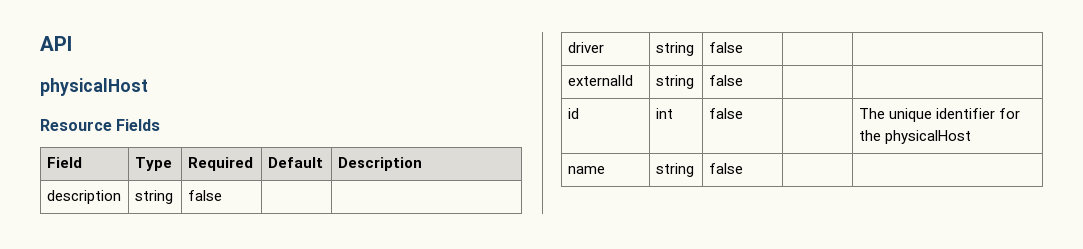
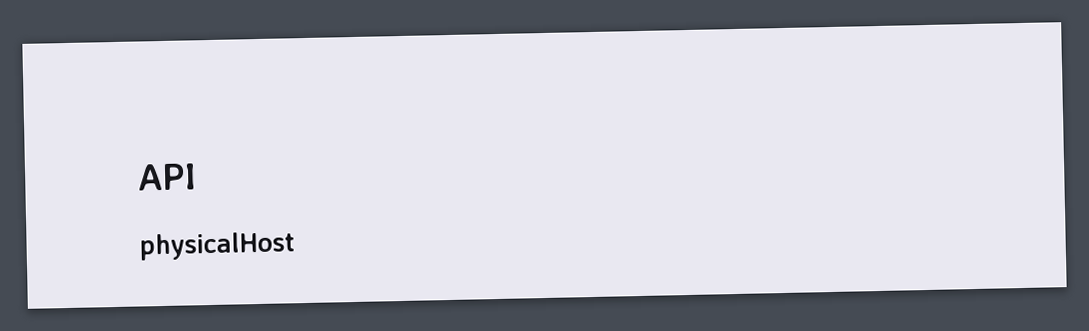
- Resource Fields
- Field | Type | Required | Default | Description
- description | string | false | |
- driver | string | false | |
- externalId | string | false | |
- id | int | false | | The unique identifier for the physicalHost
- name | string | false | |

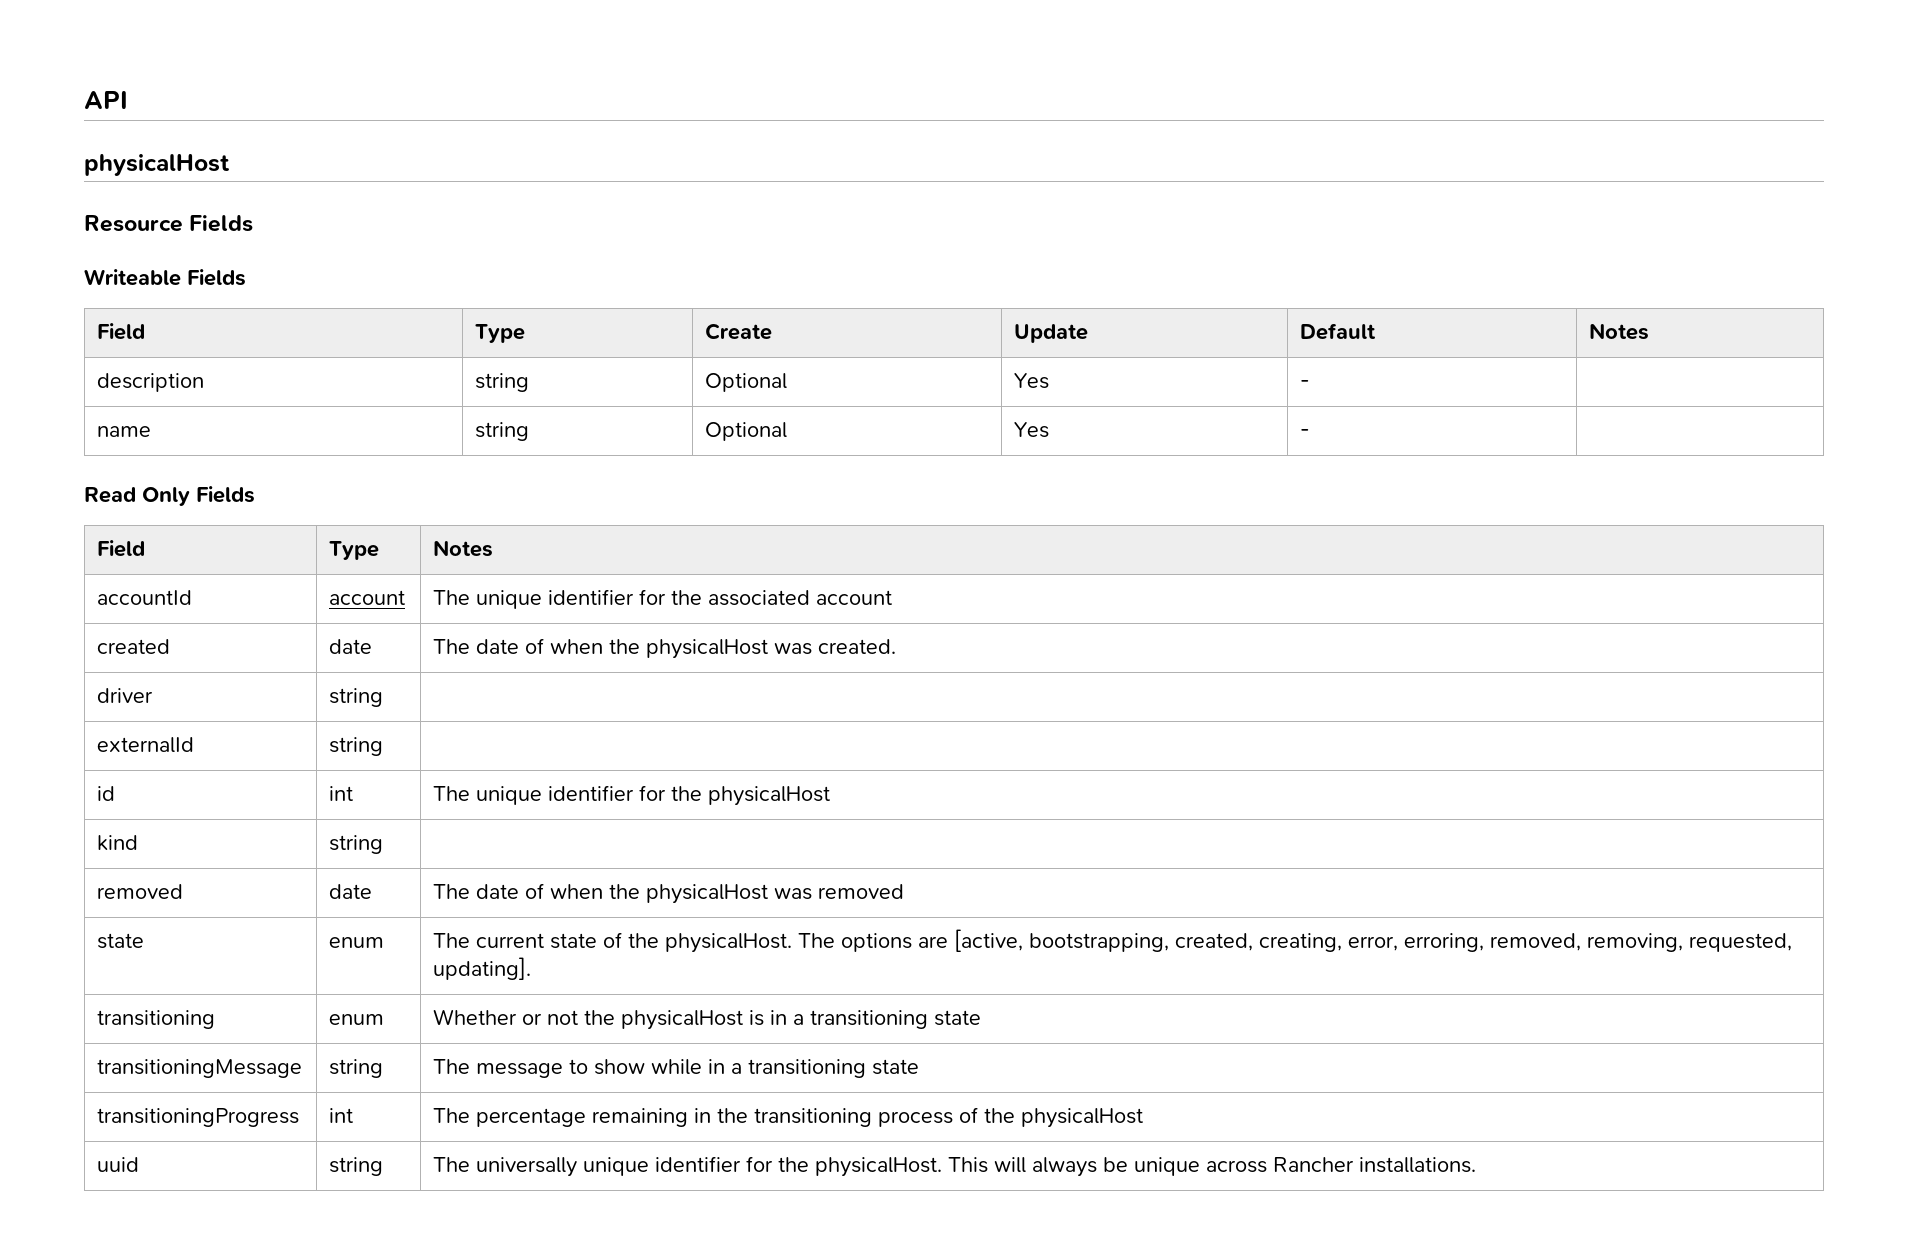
+ Resource Fields
+ Writeable Fields
+ Field | Type | Create | Update | Default | Notes
+ description | string | Optional | Yes | - |
+ name | string | Optional | Yes | - |
+ Read Only Fields
+ Field | Type | Notes
+ accountId | account | The unique identifier for the associated account
+ created | date | The date of when the physicalHost was created.
+ driver | string |
+ externalId | string |
+ id | int | The unique identifier for the physicalHost
+ kind | string |
+ removed | date | The date of when the physicalHost was removed
+ state | enum | The current state of the physicalHost. The options are [active, bootstrapping, created, creating, error, erroring, removed, removing, requested, updating].
+ transitioning | enum | Whether or not the physicalHost is in a transitioning state
+ transitioningMessage | string | The message to show while in a transitioning state
+ transitioningProgress | int | The percentage remaining in the transitioning process of the physicalHost
+ uuid | string | The universally unique identifier for the physicalHost. This will always be unique across Rancher installations.

